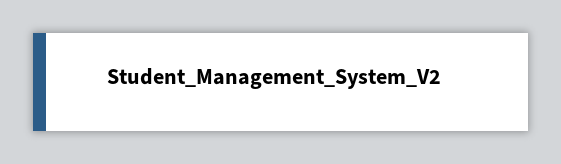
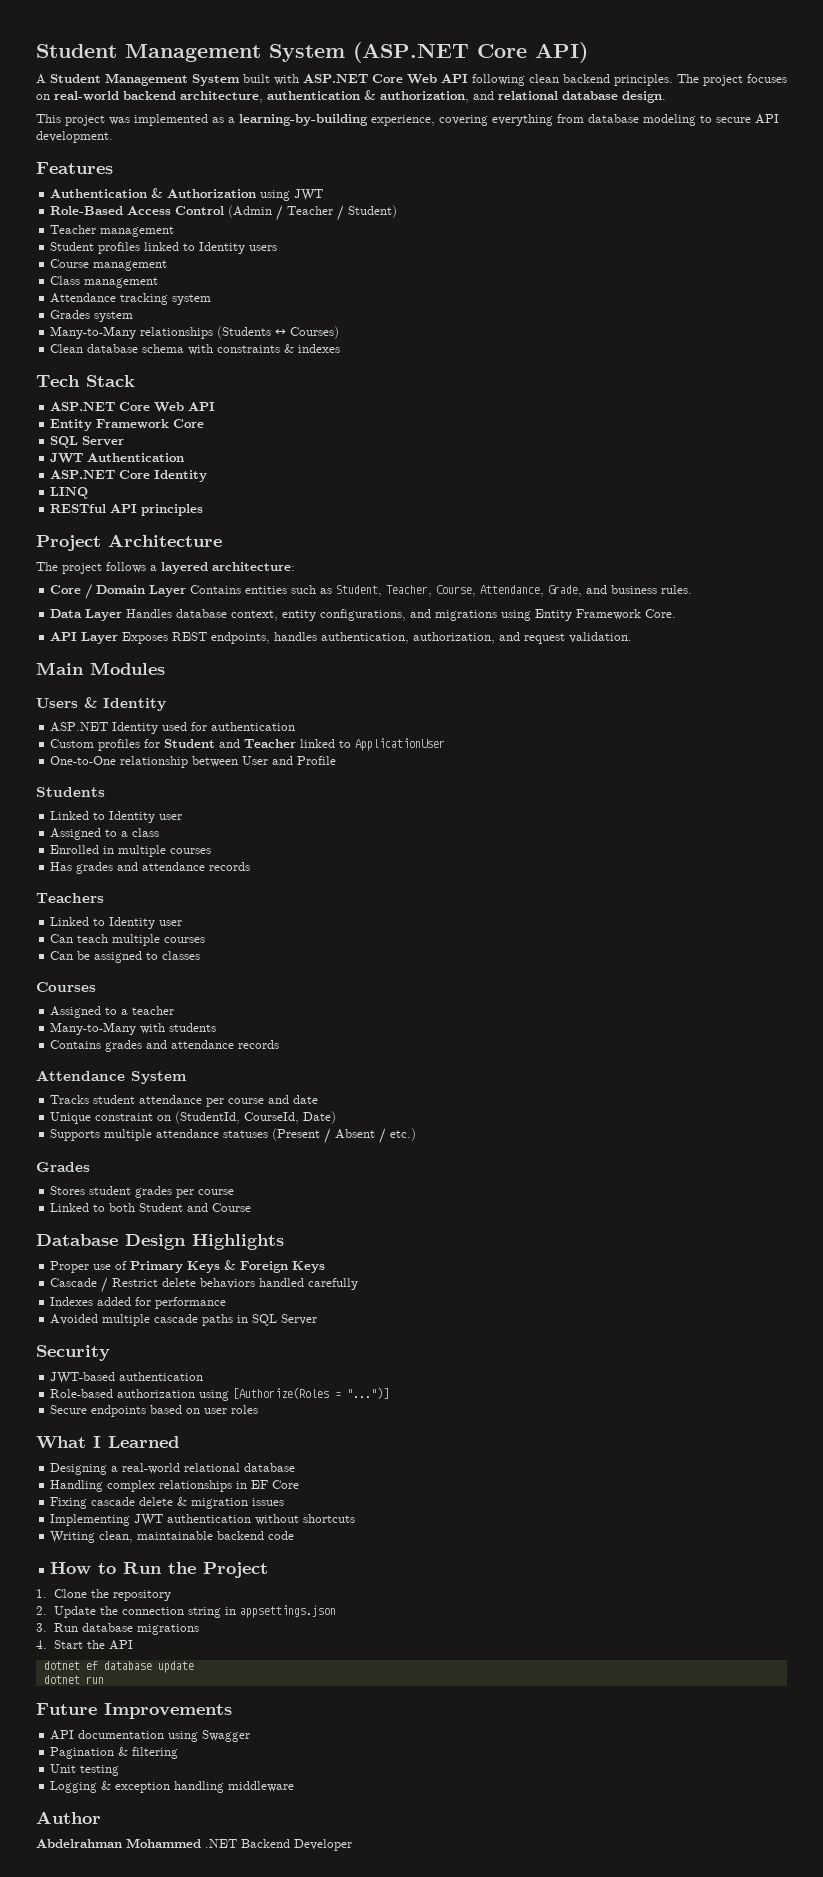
- Student_Management_System_V2
+ Student Management System (ASP.NET Core API)
+ A Student Management System built with ASP.NET Core Web API following clean backend principles. The project focuses on real-world backend architecture, authentication & authorization, and relational database design.
+ This project was implemented as a learning-by-building experience, covering everything from database modeling to secure API development.
+ Features
+ Authentication & Authorization using JWT
+ Role-Based Access Control (Admin / Teacher / Student)
+ Teacher management
+ Student profiles linked to Identity users
+ Course management
+ Class management
+ Attendance tracking system
+ Grades system
+ Many-to-Many relationships (Students ↔ Courses)
+ Clean database schema with constraints & indexes
+ Tech Stack
+ ASP.NET Core Web API
+ Entity Framework Core
+ SQL Server
+ JWT Authentication
+ ASP.NET Core Identity
+ LINQ
+ RESTful API principles
+ Project Architecture
+ The project follows a layered architecture:
+ Core / Domain Layer Contains entities such as Student, Teacher, Course, Attendance, Grade, and business rules.
+ Data Layer Handles database context, entity configurations, and migrations using Entity Framework Core.
+ API Layer Exposes REST endpoints, handles authentication, authorization, and request validation.
+ Main Modules
+ Users & Identity
+ ASP.NET Identity used for authentication
+ Custom profiles for Student and Teacher linked to ApplicationUser
+ One-to-One relationship between User and Profile
+ Students
+ Linked to Identity user
+ Assigned to a class
+ Enrolled in multiple courses
+ Has grades and attendance records
+ Teachers
+ Linked to Identity user
+ Can teach multiple courses
+ Can be assigned to classes
+ Courses
+ Assigned to a teacher
+ Many-to-Many with students
+ Contains grades and attendance records
+ Attendance System
+ Tracks student attendance per course and date
+ Unique constraint on (StudentId, CourseId, Date)
+ Supports multiple attendance statuses (Present / Absent / etc.)
+ Grades
+ Stores student grades per course
+ Linked to both Student and Course
+ Database Design Highlights
+ Proper use of Primary Keys & Foreign Keys
+ Cascade / Restrict delete behaviors handled carefully
+ Indexes added for performance
+ Avoided multiple cascade paths in SQL Server
+ Security
+ JWT-based authentication
+ Role-based authorization using [Authorize(Roles = "...")]
+ Secure endpoints based on user roles
+ What I Learned
+ Designing a real-world relational database
+ Handling complex relationships in EF Core
+ Fixing cascade delete & migration issues
+ Implementing JWT authentication without shortcuts
+ Writing clean, maintainable backend code
+ How to Run the Project
+ 1. Clone the repository
+ 2. Update the connection string in appsettings.json
+ 3. Run database migrations
+ 4. Start the API
+ dotnet ef database update
+ dotnet run
+ Future Improvements
+ API documentation using Swagger
+ Pagination & filtering
+ Unit testing
+ Logging & exception handling middleware
+ Author
+ Abdelrahman Mohammed .NET Backend Developer

